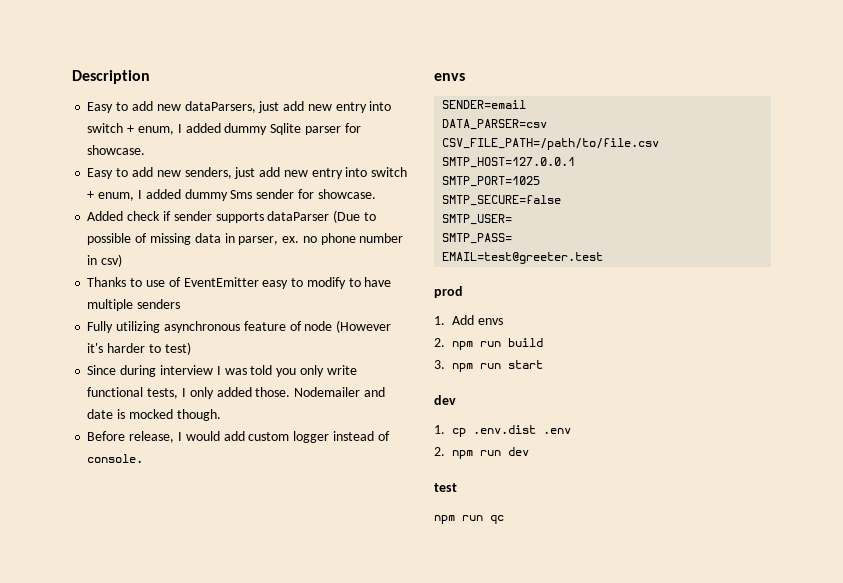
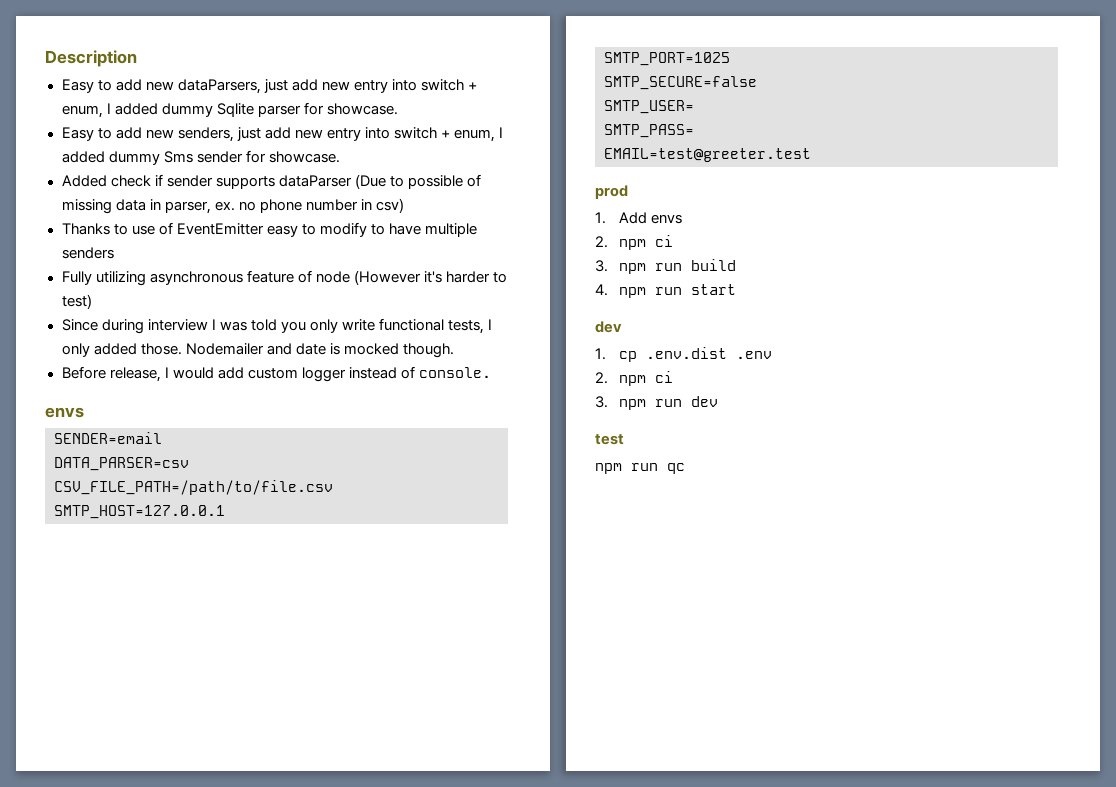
  1. Add envs
- 2. npm run build
+ 2. npm ci
+ 3. npm run build
- 3. npm run start
+ 4. npm run start
  1. cp .env.dist .env
- 2. npm run dev
+ 2. npm ci
+ 3. npm run dev

